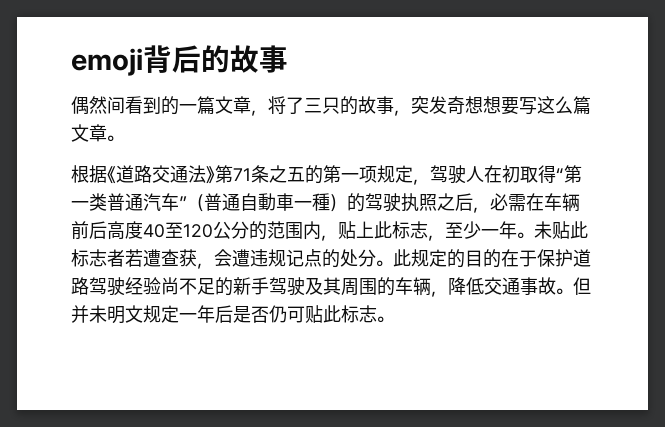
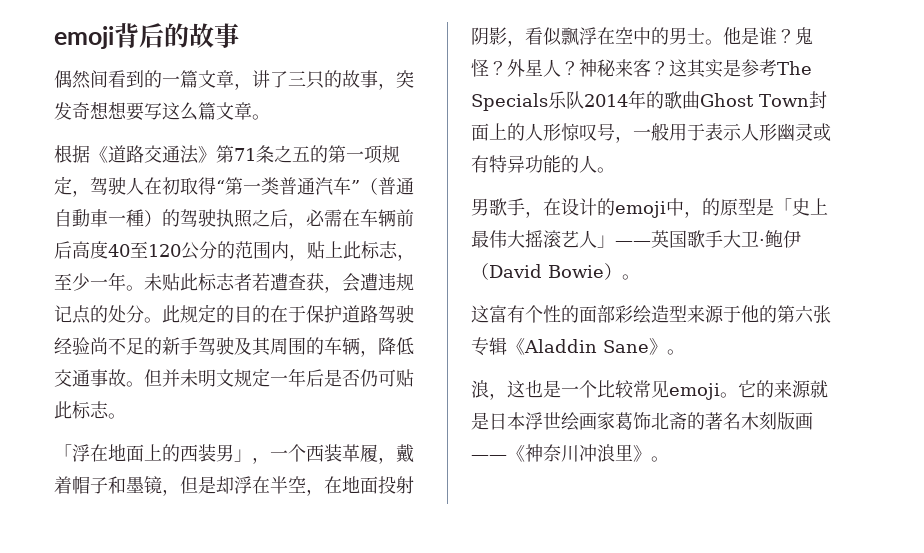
- 偶然间看到的一篇文章，将了三只的故事，突发奇想想要写这么篇文章。
+ 偶然间看到的一篇文章，讲了三只的故事，突发奇想想要写这么篇文章。
+ 「浮在地面上的西装男」，一个西装革履，戴着帽子和墨镜，但是却浮在半空，在地面投射阴影，看似飘浮在空中的男士。他是谁？鬼怪？外星人？神秘来客？这其实是参考The Specials乐队2014年的歌曲Ghost Town封面上的人形惊叹号，一般用于表示人形幽灵或有特异功能的人。
+ 男歌手，在设计的emoji中，的原型是「史上最伟大摇滚艺人」——英国歌手大卫·鲍伊（David Bowie）。
+ 这富有个性的面部彩绘造型来源于他的第六张专辑《Aladdin Sane》。
+ 浪，这也是一个比较常见emoji。它的来源就是日本浮世绘画家葛饰北斋的著名木刻版画——《神奈川冲浪里》。

